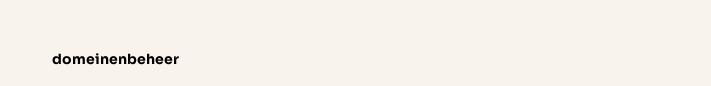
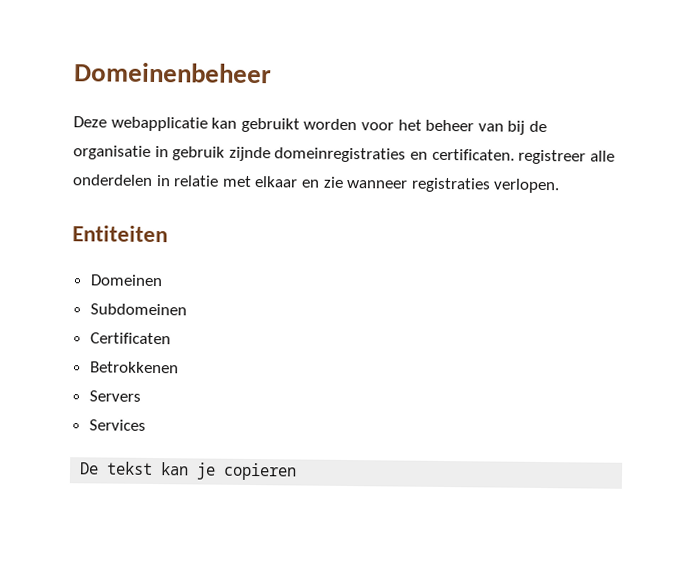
- domeinenbeheer
+ Domeinenbeheer
+ Deze webapplicatie kan gebruikt worden voor het beheer van bij de organisatie in gebruik zijnde domeinregistraties en certificaten. registreer alle onderdelen in relatie met elkaar en zie wanneer registraties verlopen.
+ Entiteiten
+ Domeinen
+ Subdomeinen
+ Certificaten
+ Betrokkenen
+ Servers
+ Services
+ De tekst kan je copieren

